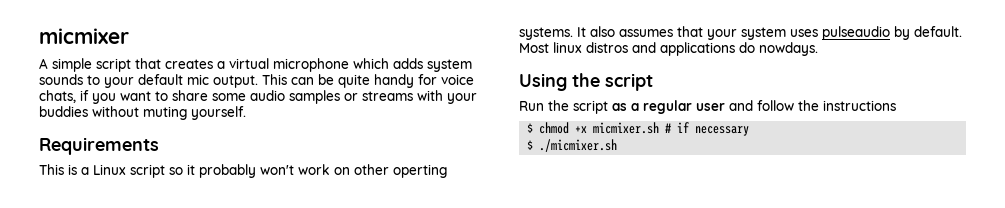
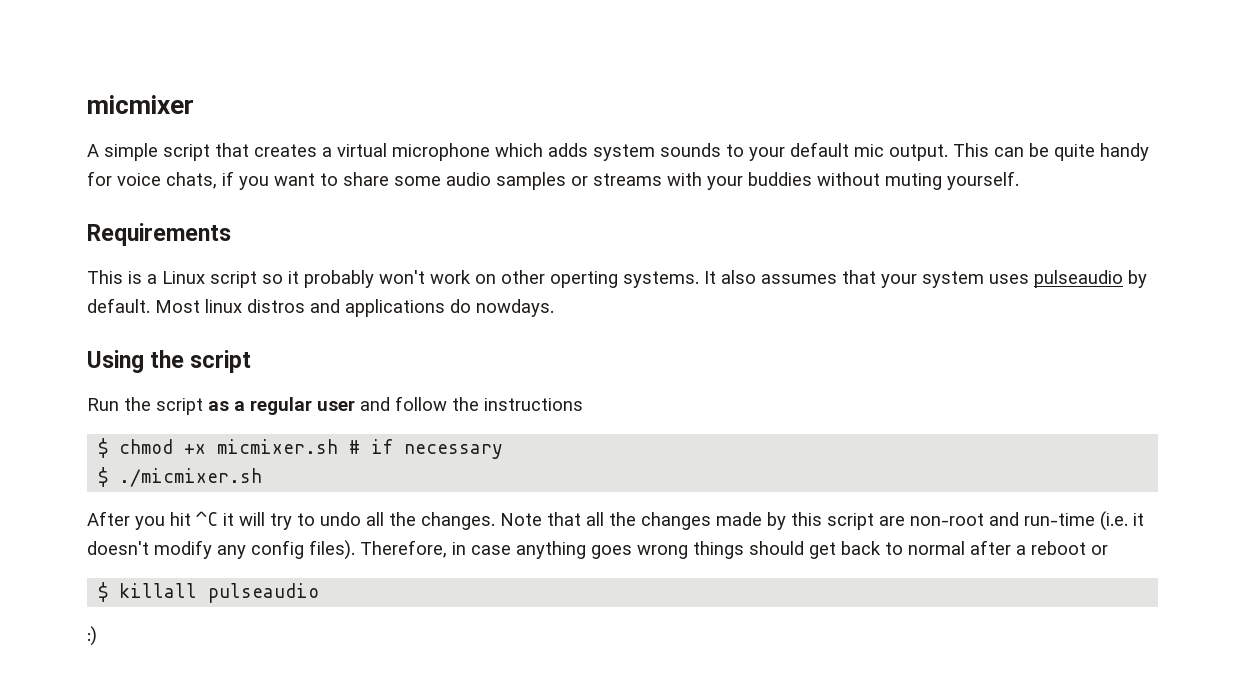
+ After you hit ^C it will try to undo all the changes. Note that all the changes made by this script are non-root and run-time (i.e. it doesn't modify any config files). Therefore, in case anything goes wrong things should get back to normal after a reboot or
+ $ killall pulseaudio
+ :)

